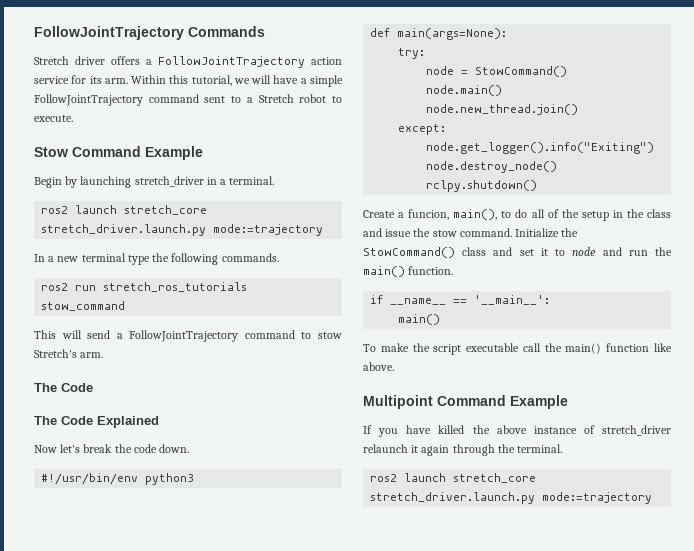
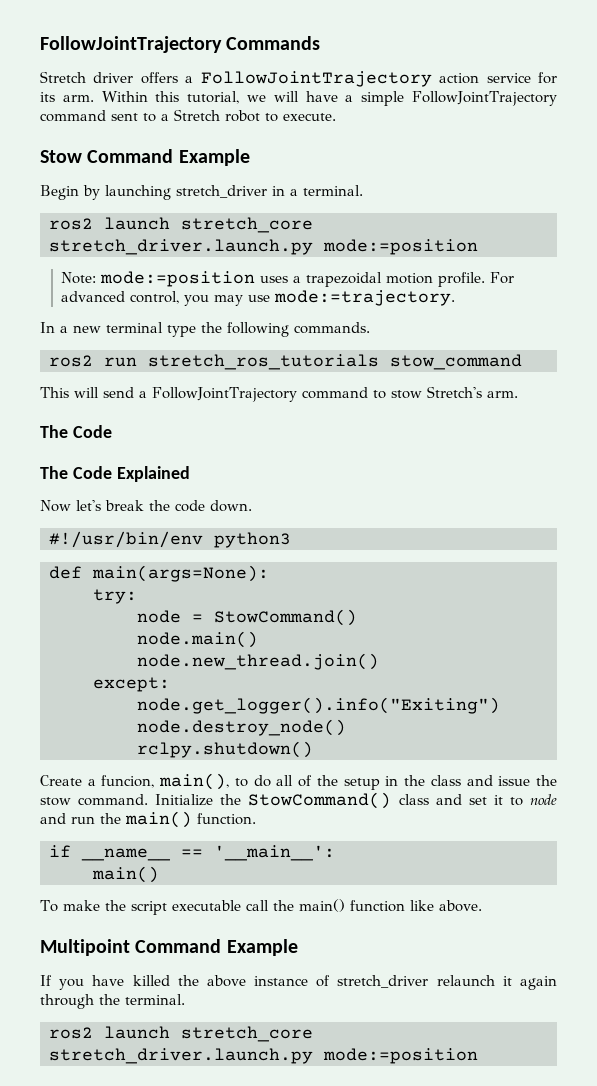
  Begin by launching stretch_driver in a terminal.
- ros2 launch stretch_core stretch_driver.launch.py mode:=trajectory
+ ros2 launch stretch_core stretch_driver.launch.py mode:=position
+ Note: mode:=position uses a trapezoidal motion profile. For advanced control, you may use mode:=trajectory.
  If you have killed the above instance of stretch_driver relaunch it again through the terminal.
- ros2 launch stretch_core stretch_driver.launch.py mode:=trajectory
+ ros2 launch stretch_core stretch_driver.launch.py mode:=position

